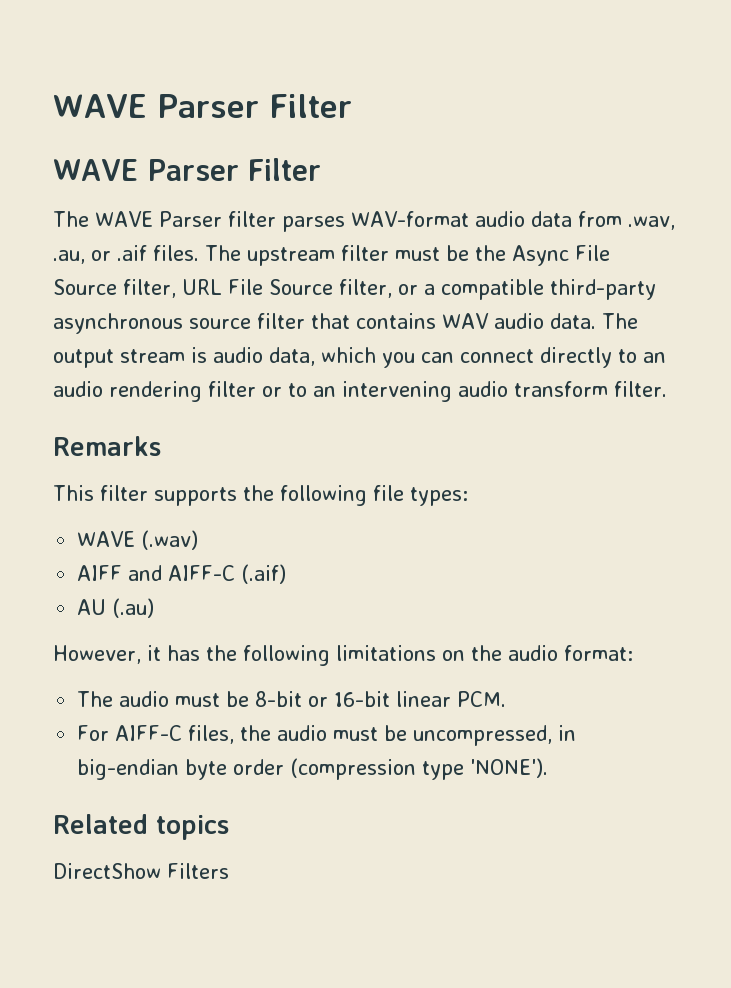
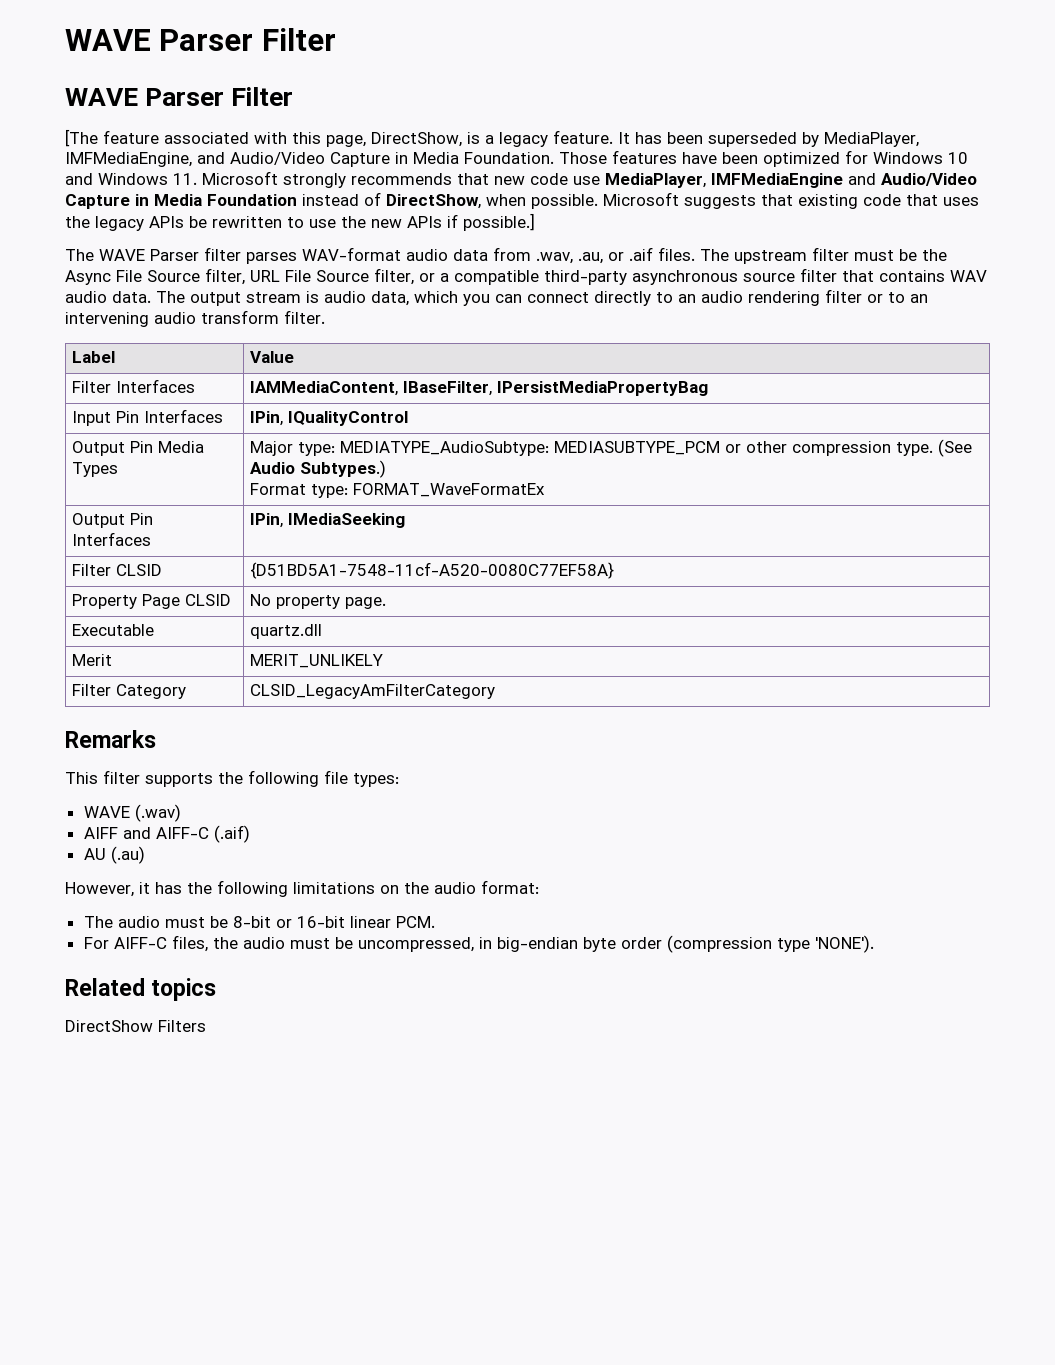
+ [The feature associated with this page, DirectShow, is a legacy feature. It has been superseded by MediaPlayer, IMFMediaEngine, and Audio/Video Capture in Media Foundation. Those features have been optimized for Windows 10 and Windows 11. Microsoft strongly recommends that new code use MediaPlayer, IMFMediaEngine and Audio/Video Capture in Media Foundation instead of DirectShow, when possible. Microsoft suggests that existing code that uses the legacy APIs be rewritten to use the new APIs if possible.]
+ Label | Value
+ Filter Interfaces | IAMMediaContent, IBaseFilter, IPersistMediaPropertyBag
+ Input Pin Interfaces | IPin, IQualityControl
+ Output Pin Media Types | Major type: MEDIATYPE_AudioSubtype: MEDIASUBTYPE_PCM or other compression type. (See Audio Subtypes.)
+ Format type: FORMAT_WaveFormatEx
+ Output Pin Interfaces | IPin, IMediaSeeking
+ Filter CLSID | {D51BD5A1-7548-11cf-A520-0080C77EF58A}
+ Property Page CLSID | No property page.
+ Executable | quartz.dll
+ Merit | MERIT_UNLIKELY
+ Filter Category | CLSID_LegacyAmFilterCategory

